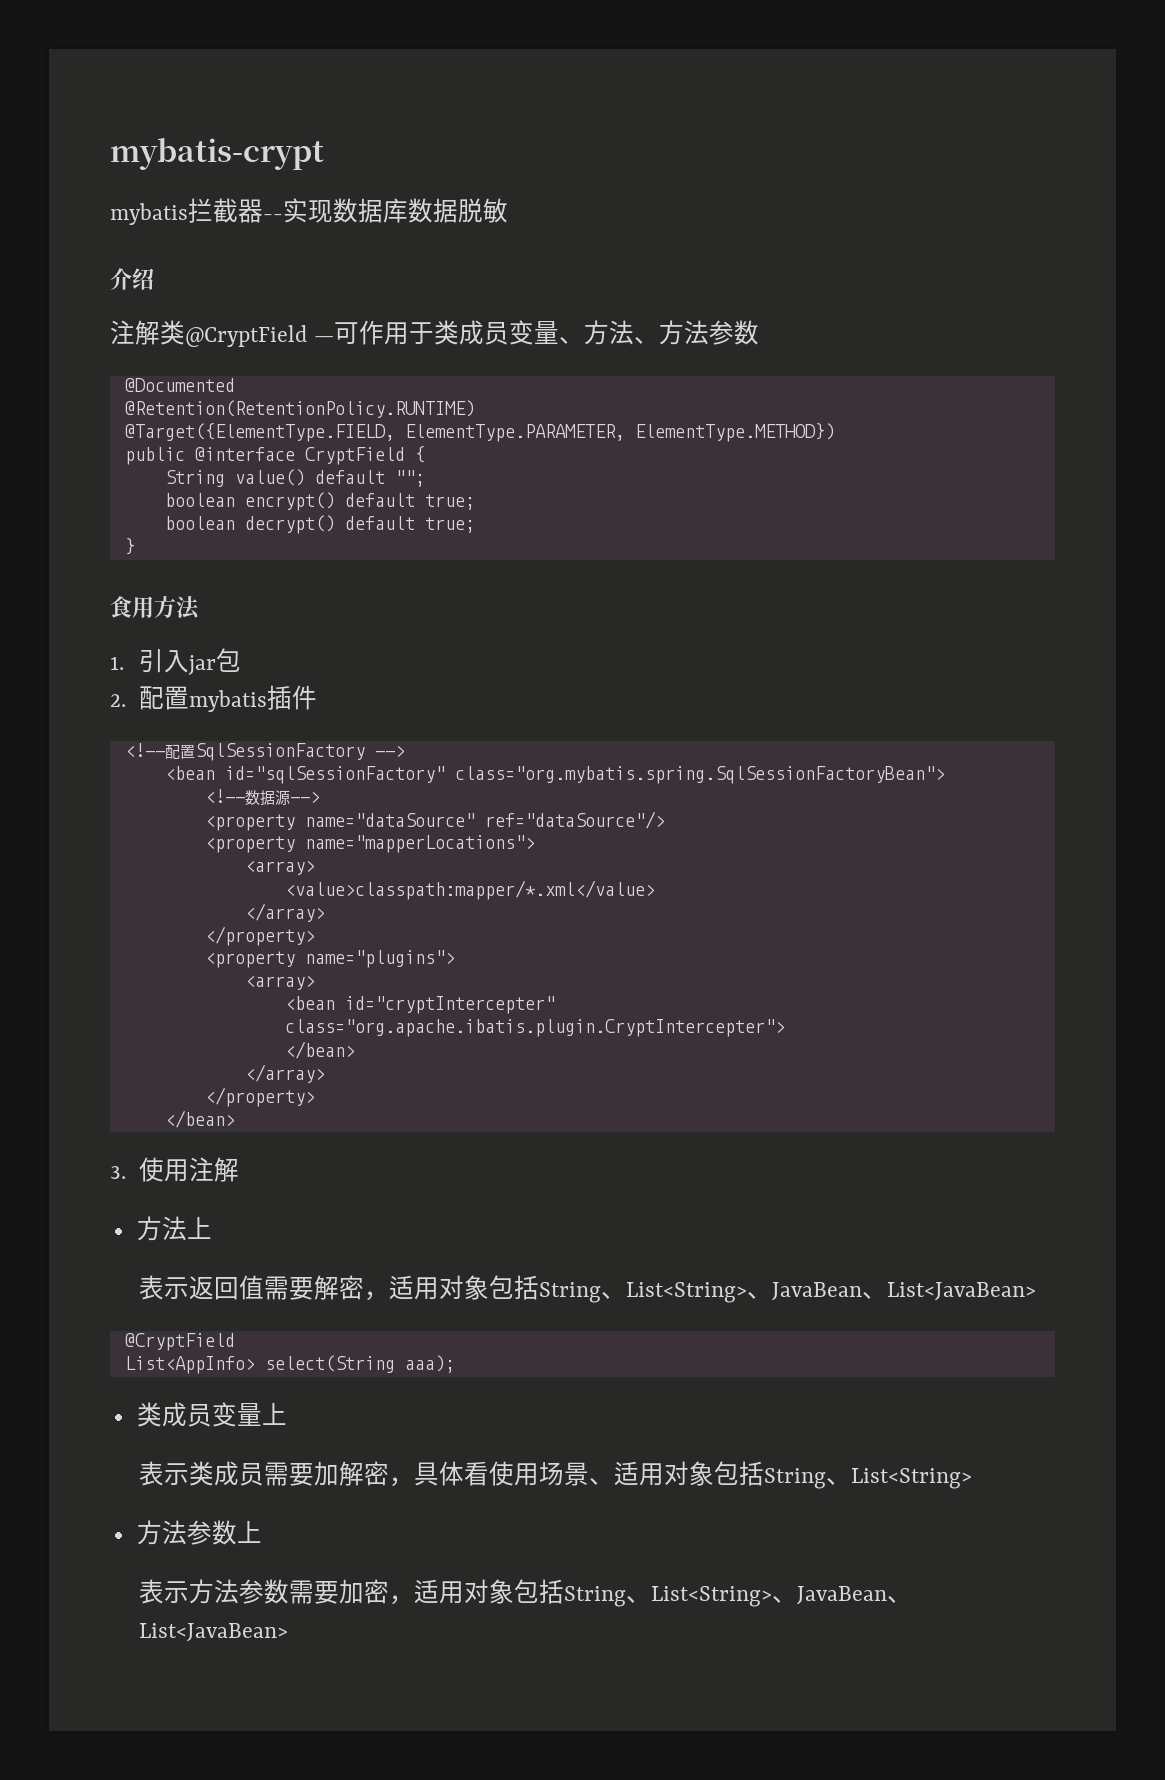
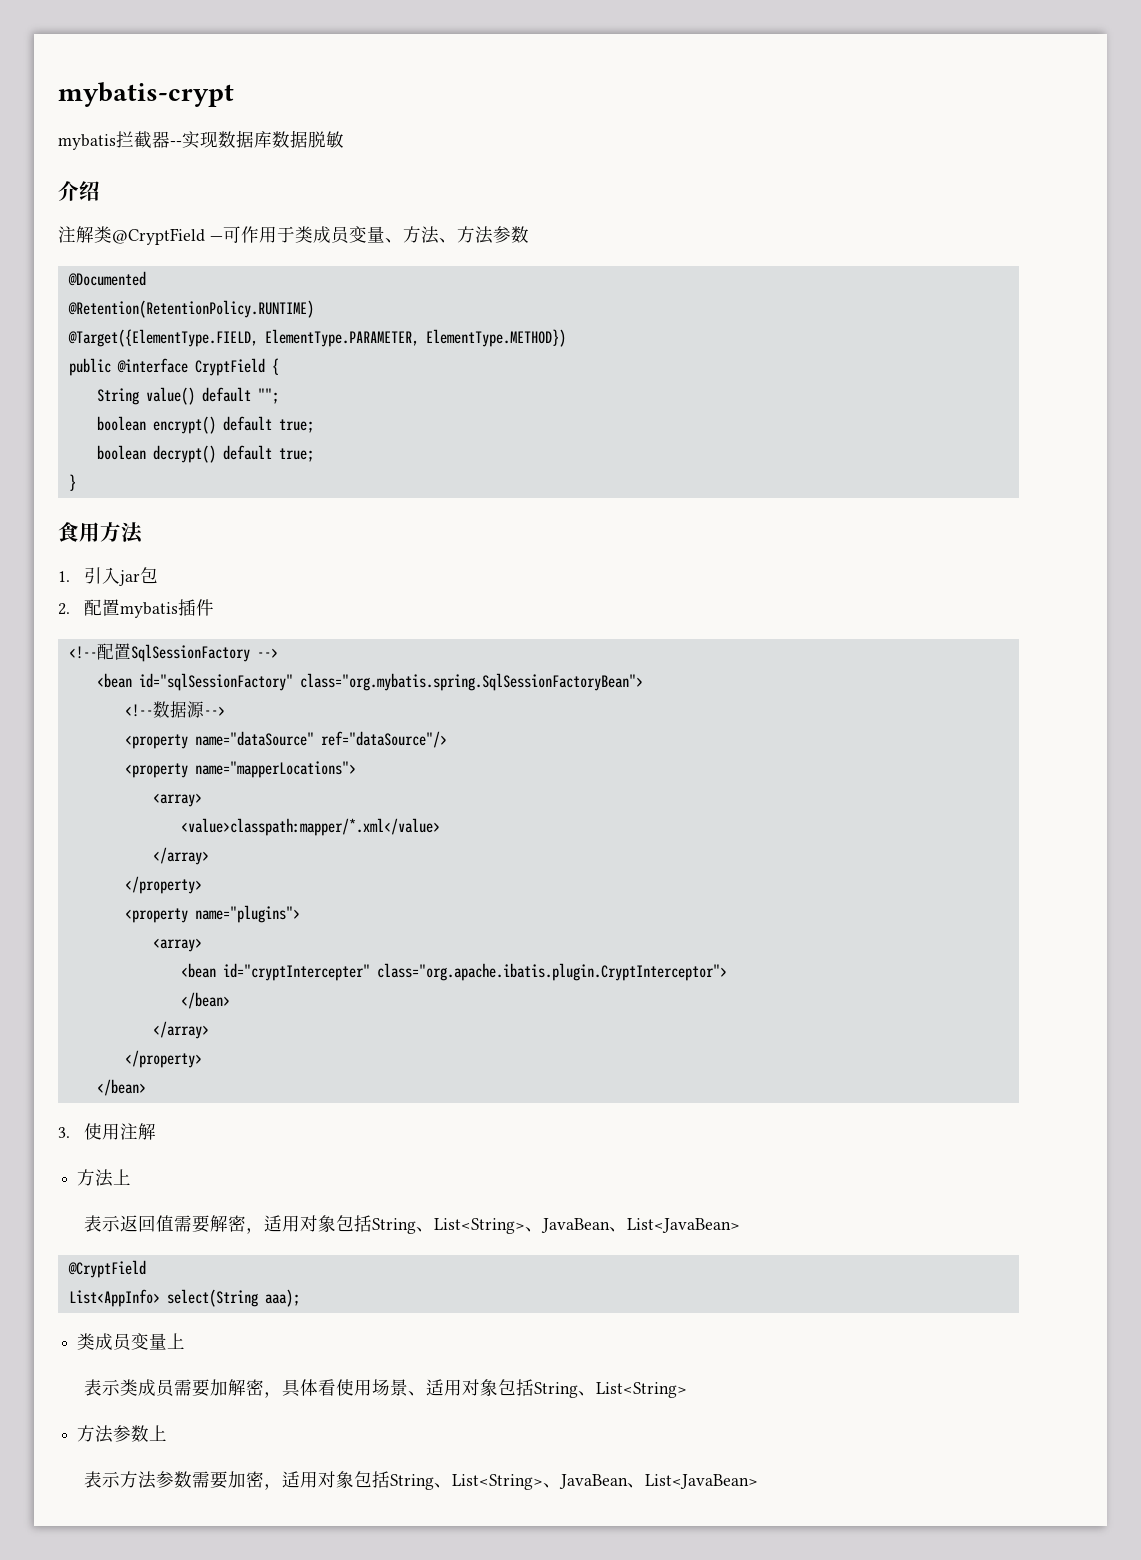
- <bean id="cryptIntercepter" class="org.apache.ibatis.plugin.CryptIntercepter">
+ <bean id="cryptIntercepter" class="org.apache.ibatis.plugin.CryptInterceptor">

